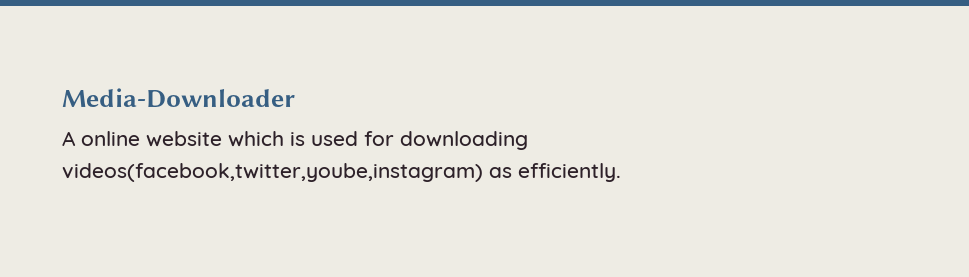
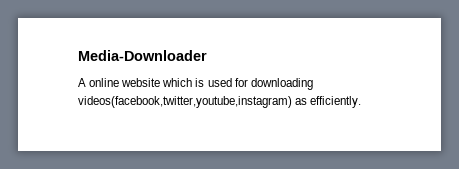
- A online website which is used for downloading videos(facebook,twitter,yoube,instagram) as efficiently.
+ A online website which is used for downloading videos(facebook,twitter,youtube,instagram) as efficiently.

